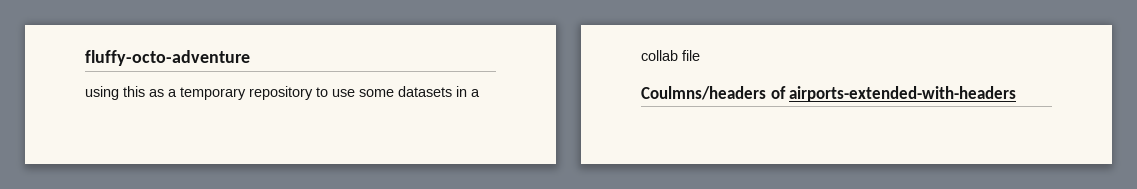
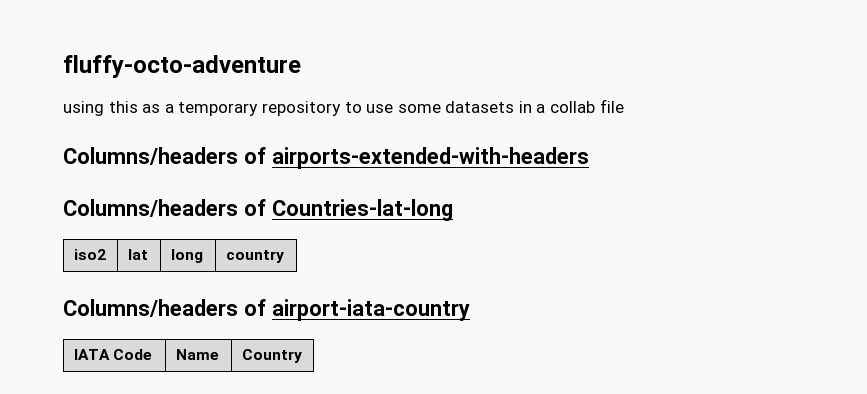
- Coulmns/headers of airports-extended-with-headers
+ Columns/headers of airports-extended-with-headers
+ Columns/headers of Countries-lat-long
+ iso2 | lat | long | country
+ Columns/headers of airport-iata-country
+ IATA Code | Name | Country

